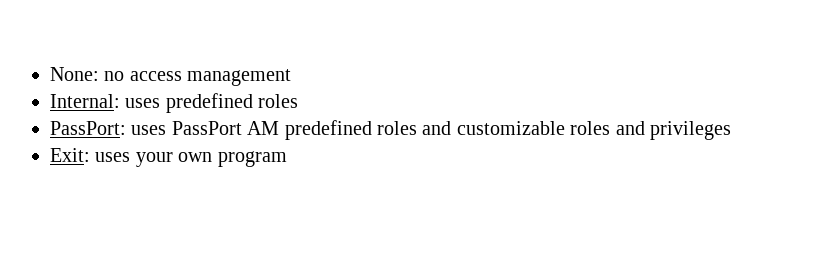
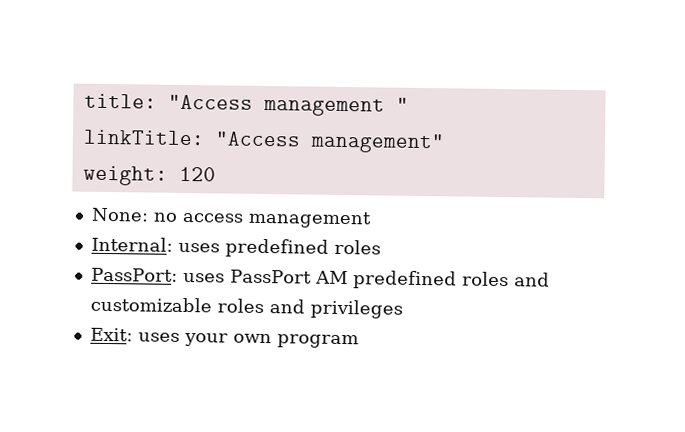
+ title: "Access management "
+ linkTitle: "Access management"
+ weight: 120

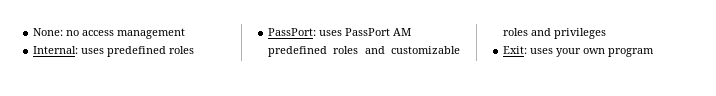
- title: "Access management "
- linkTitle: "Access management"
- weight: 120

